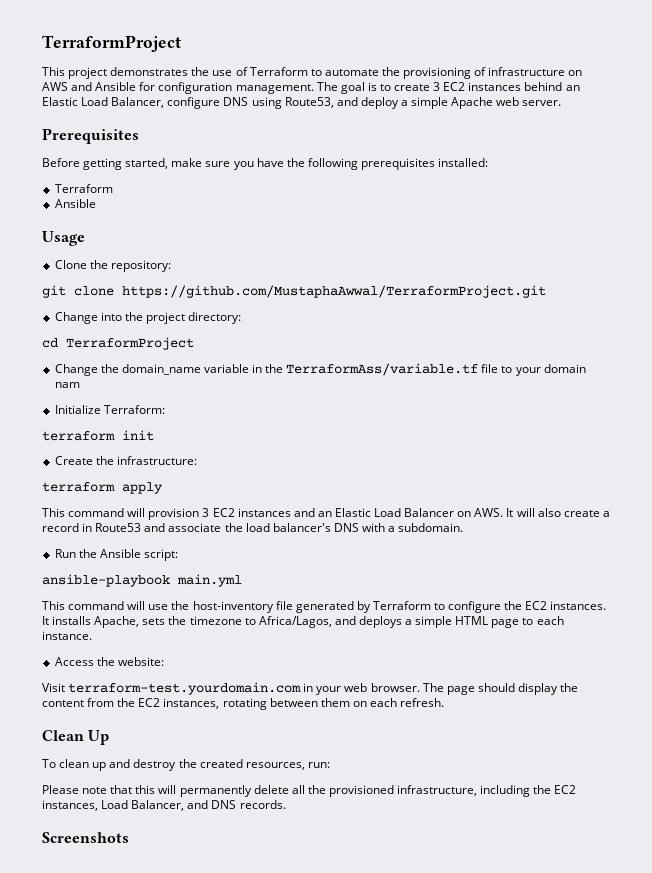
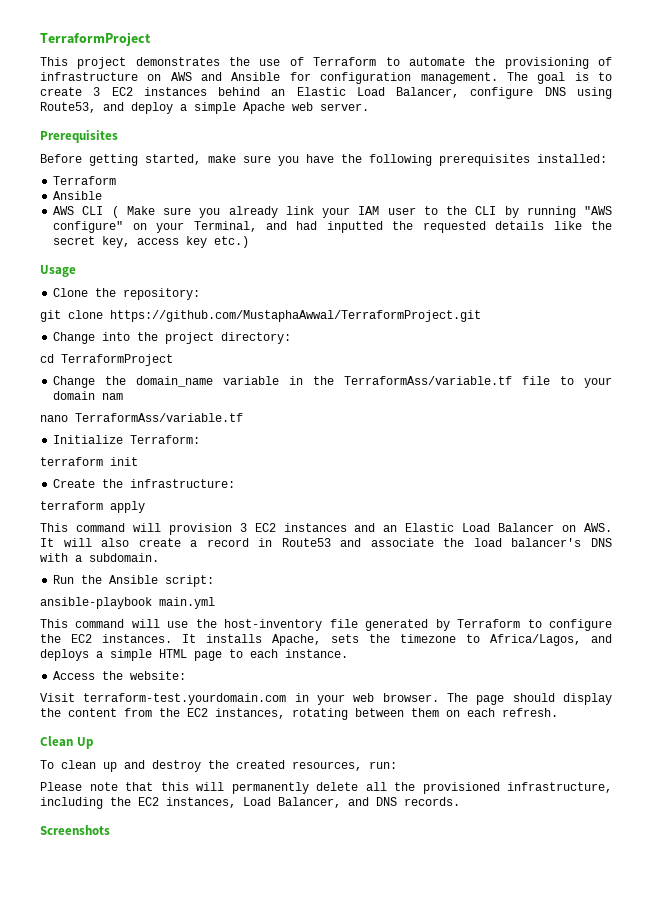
+ AWS CLI ( Make sure you already link your IAM user to the CLI by running "AWS configure" on your Terminal, and had inputted the requested details like the secret key, access key etc.)
+ nano TerraformAss/variable.tf

